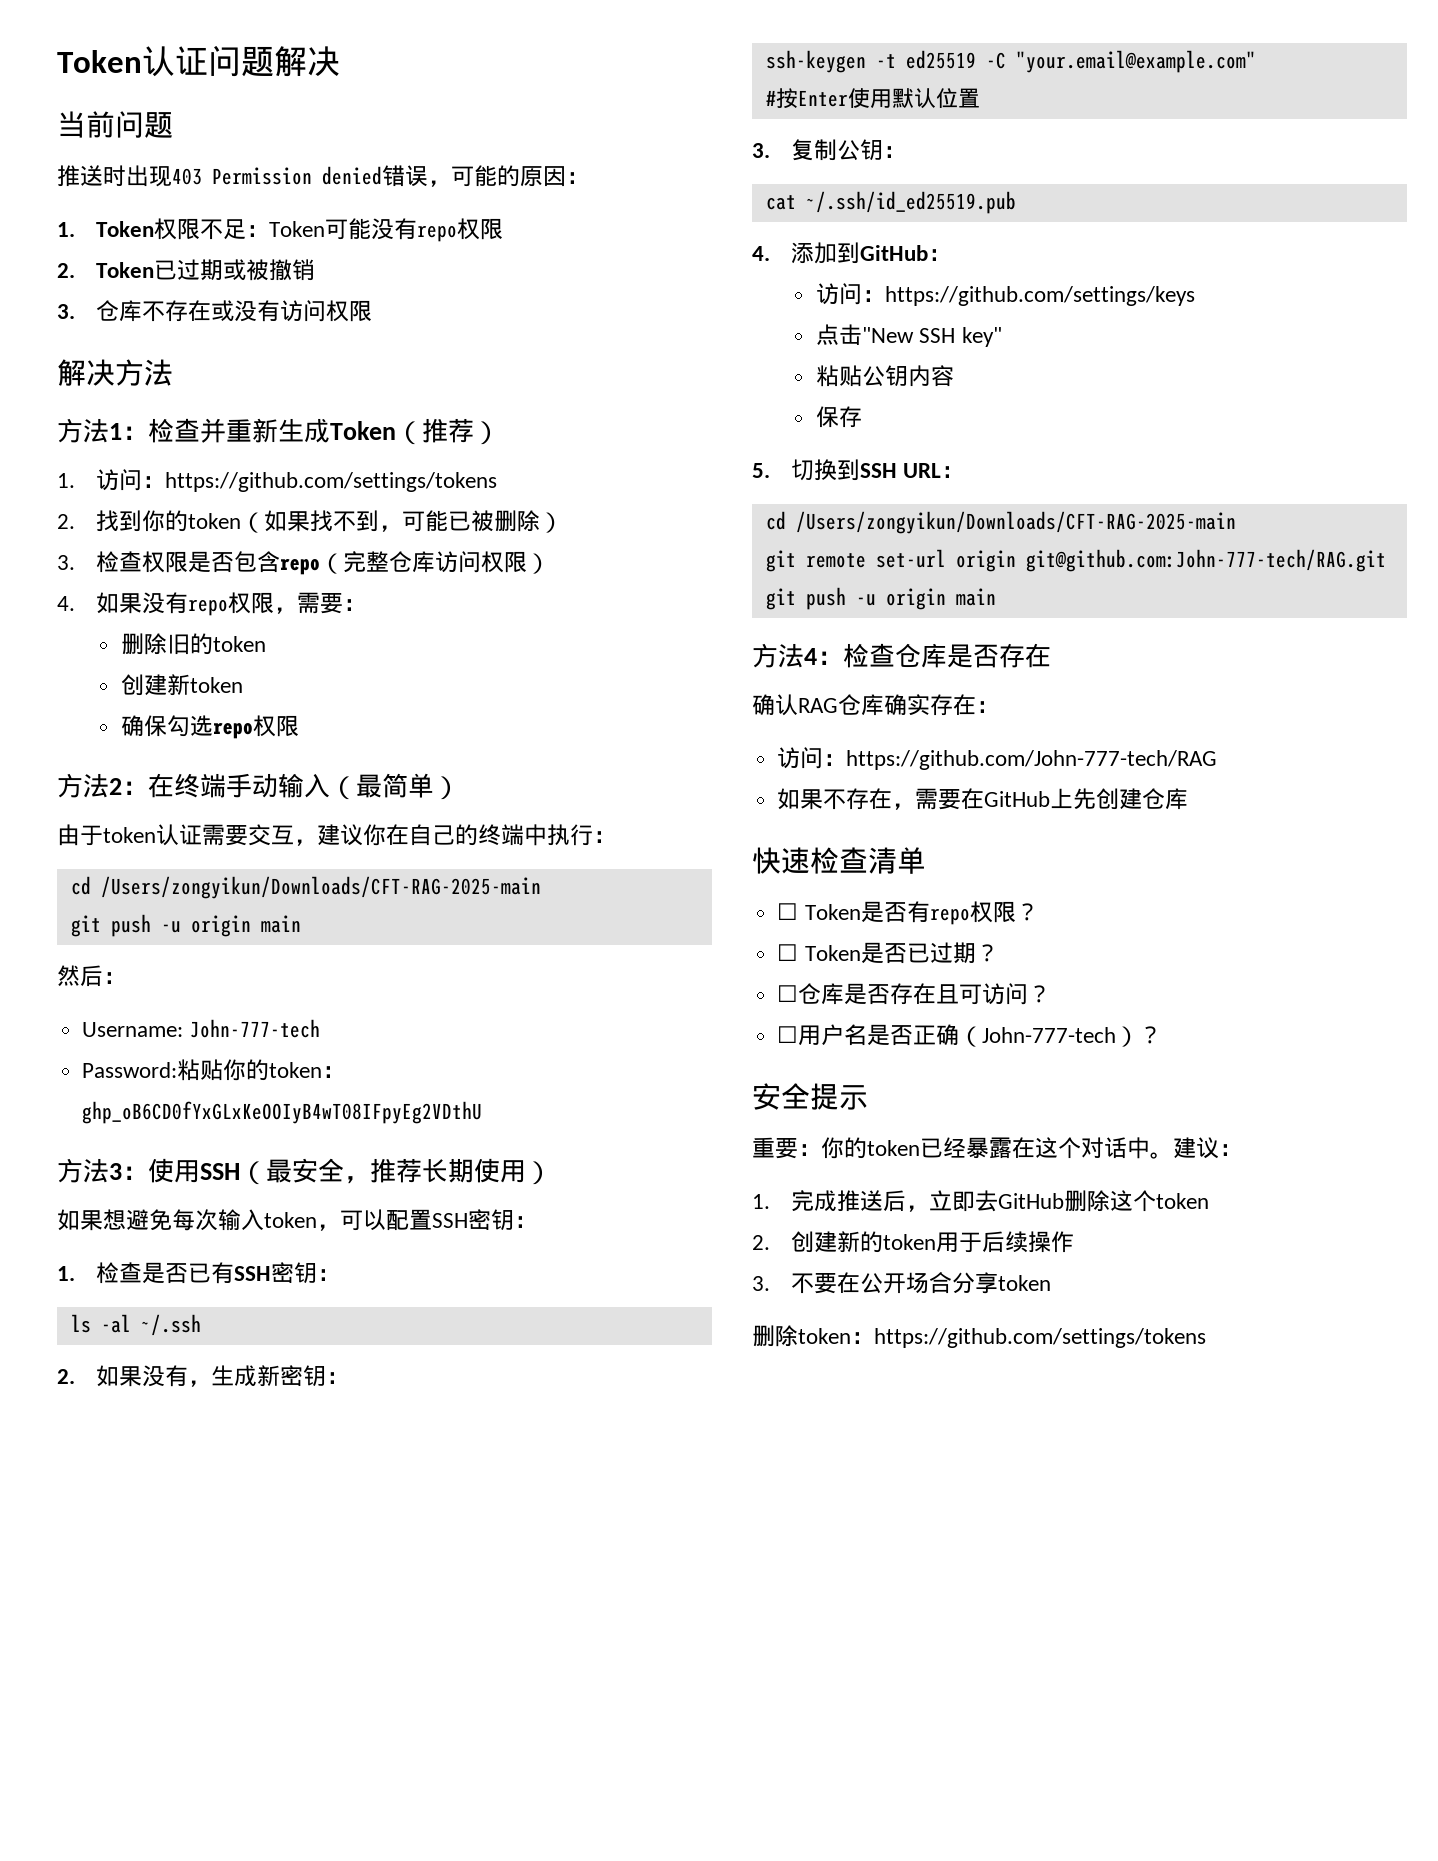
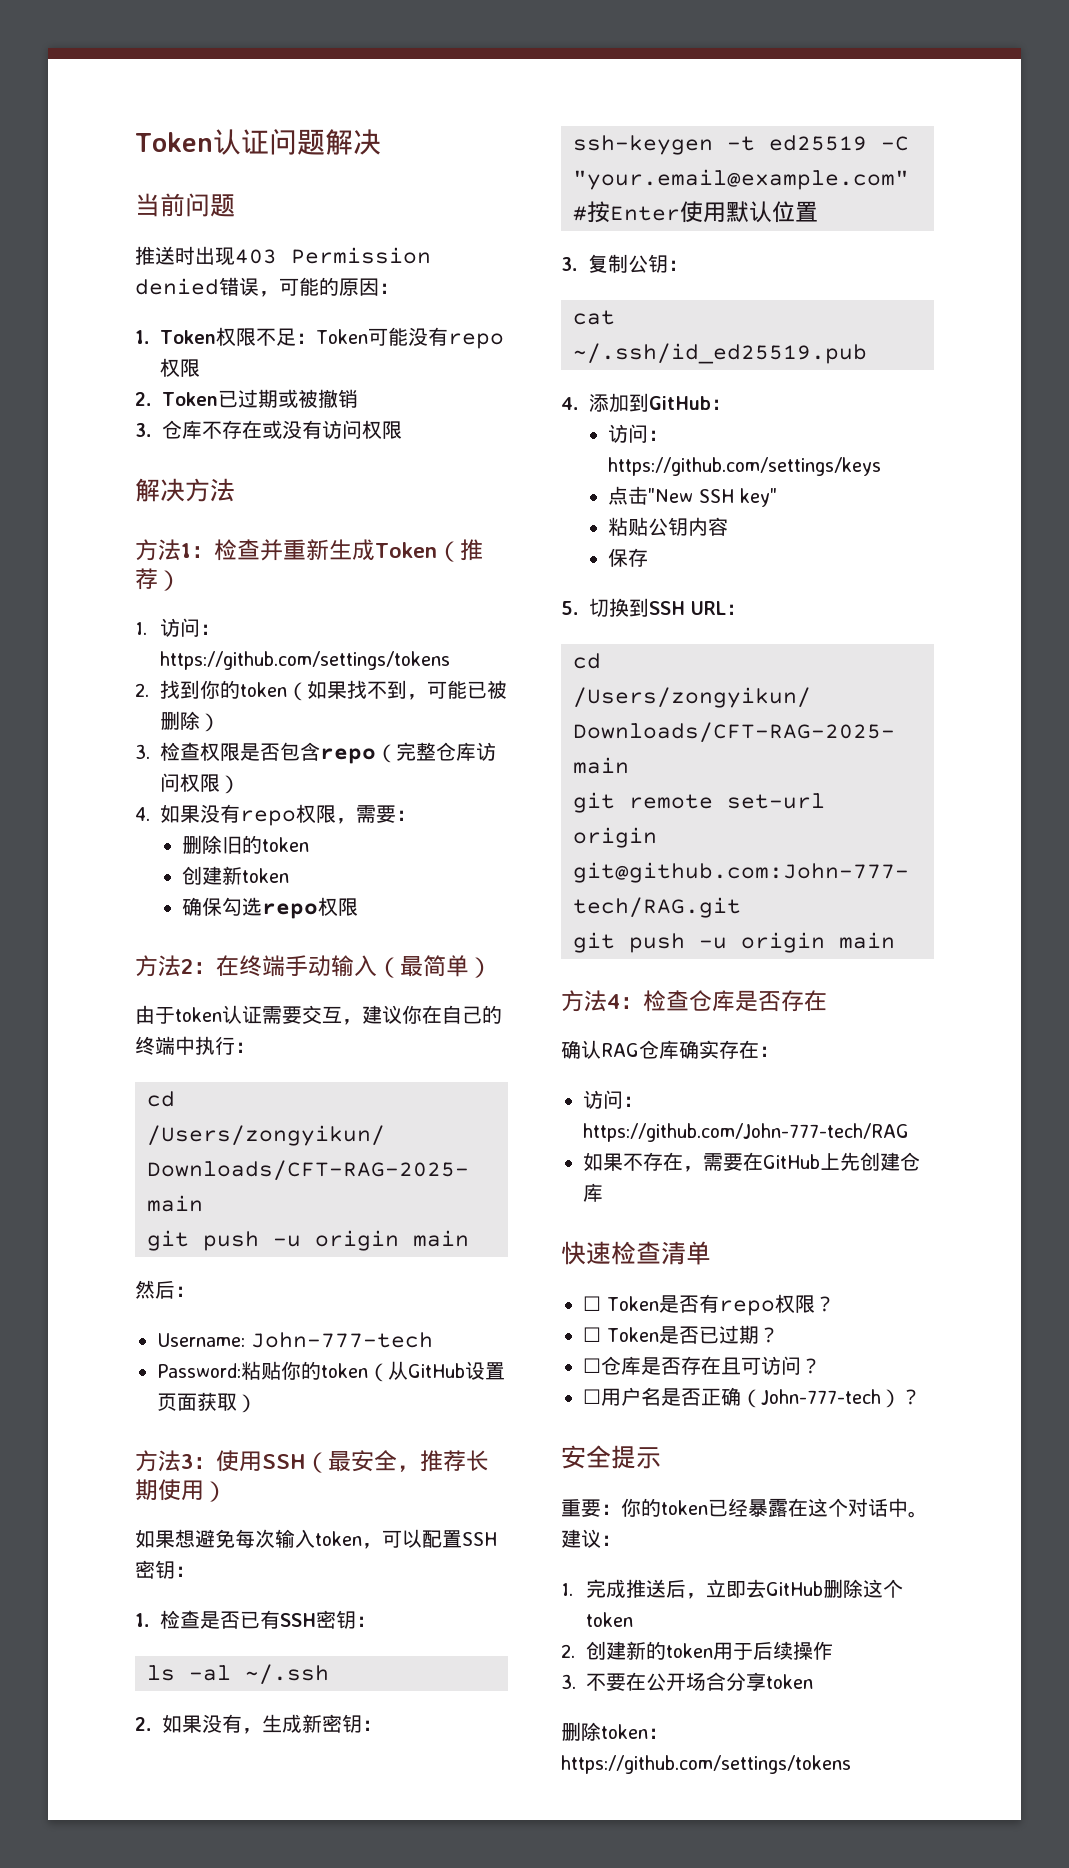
- Password:粘贴你的token：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
+ Password:粘贴你的token（从GitHub设置页面获取）

